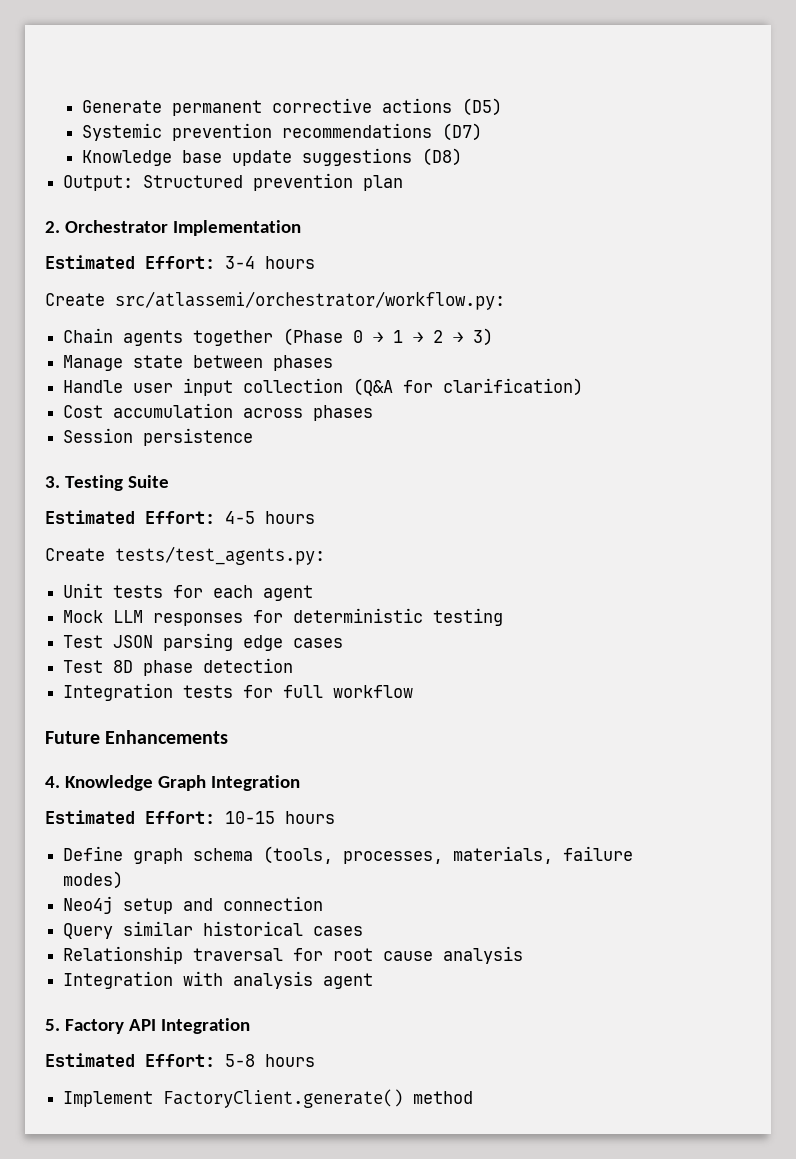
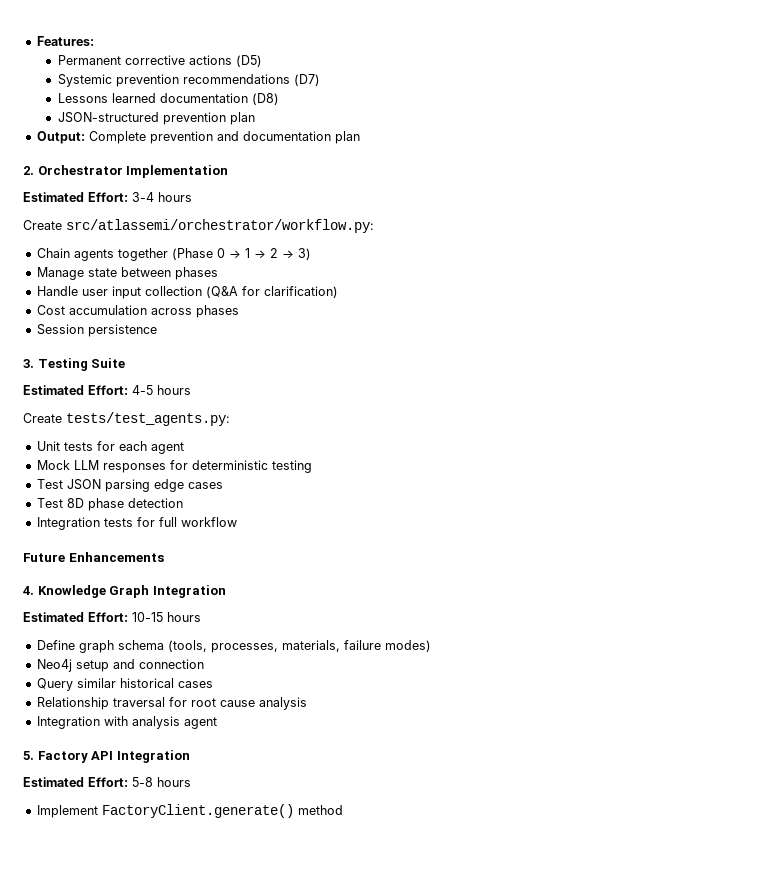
- Generate permanent corrective actions (D5)
+ Features:
+ Permanent corrective actions (D5)
- Knowledge base update suggestions (D8)
- Output: Structured prevention plan
+ Lessons learned documentation (D8)
+ JSON-structured prevention plan
+ Output: Complete prevention and documentation plan

